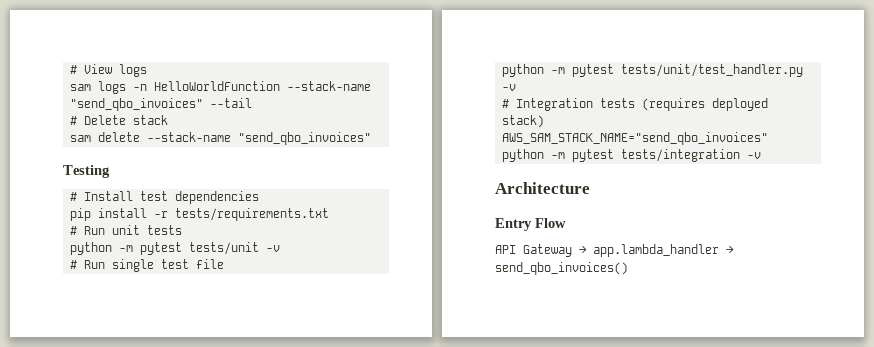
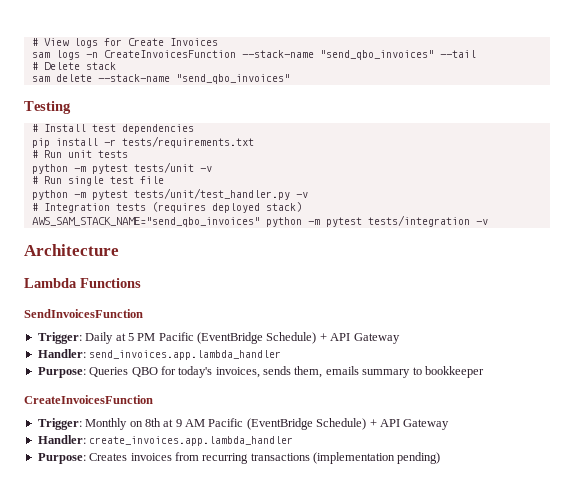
- # View logs
+ # View logs for Create Invoices
- sam logs -n HelloWorldFunction --stack-name "send_qbo_invoices" --tail
+ sam logs -n CreateInvoicesFunction --stack-name "send_qbo_invoices" --tail
- Entry Flow
- API Gateway → app.lambda_handler → send_qbo_invoices()
+ Lambda Functions
+ SendInvoicesFunction
+ Trigger: Daily at 5 PM Pacific (EventBridge Schedule) + API Gateway
+ Handler: send_invoices.app.lambda_handler
+ Purpose: Queries QBO for today's invoices, sends them, emails summary to bookkeeper
+ CreateInvoicesFunction
+ Trigger: Monthly on 8th at 9 AM Pacific (EventBridge Schedule) + API Gateway
+ Handler: create_invoices.app.lambda_handler
+ Purpose: Creates invoices from recurring transactions (implementation pending)

